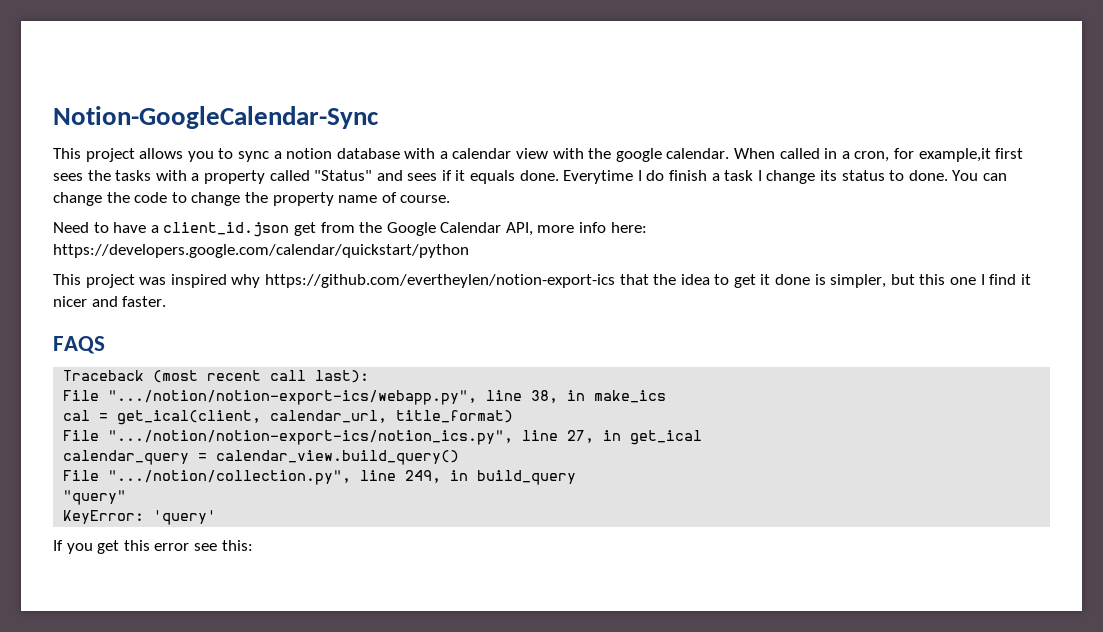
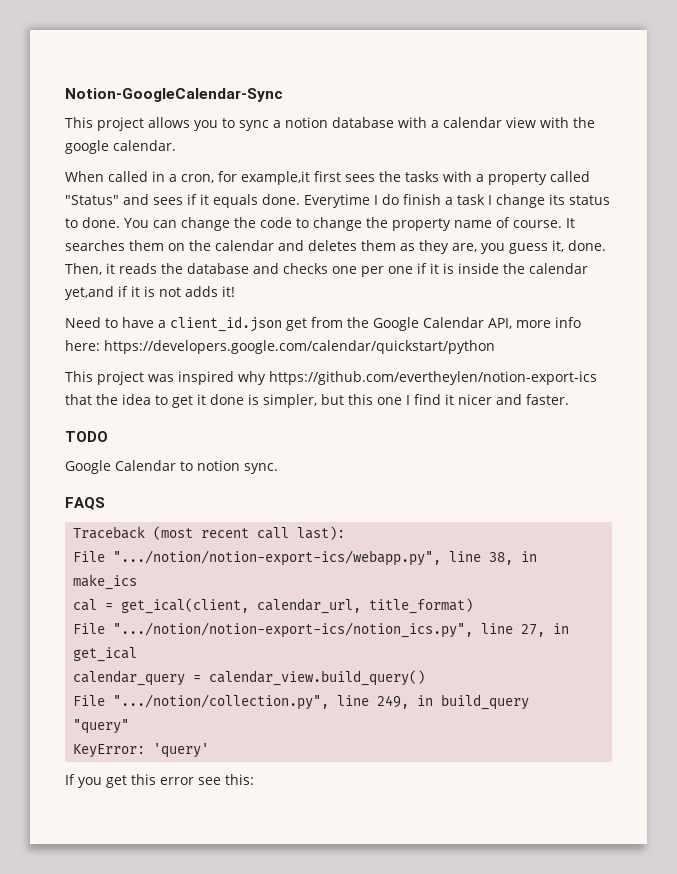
- This project allows you to sync a notion database with a calendar view with the google calendar. When called in a cron, for example,it first sees the tasks with a property called "Status" and sees if it equals done.
+ This project allows you to sync a notion database with a calendar view with the google calendar.
+ When called in a cron, for example,it first sees the tasks with a property called "Status" and sees if it equals done.
+ It searches them on the calendar and deletes them as they are, you guess it, done. Then, it reads the database and checks one per one if it is inside the calendar yet,and if it is not adds it!
+ TODO
+ Google Calendar to notion sync.

